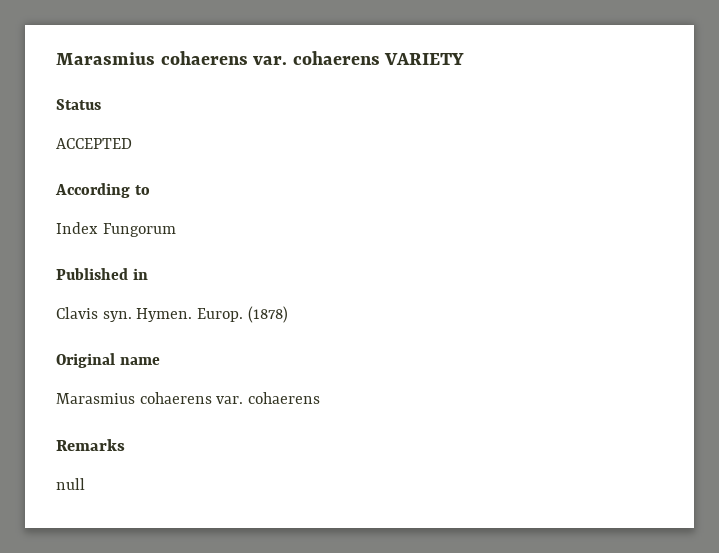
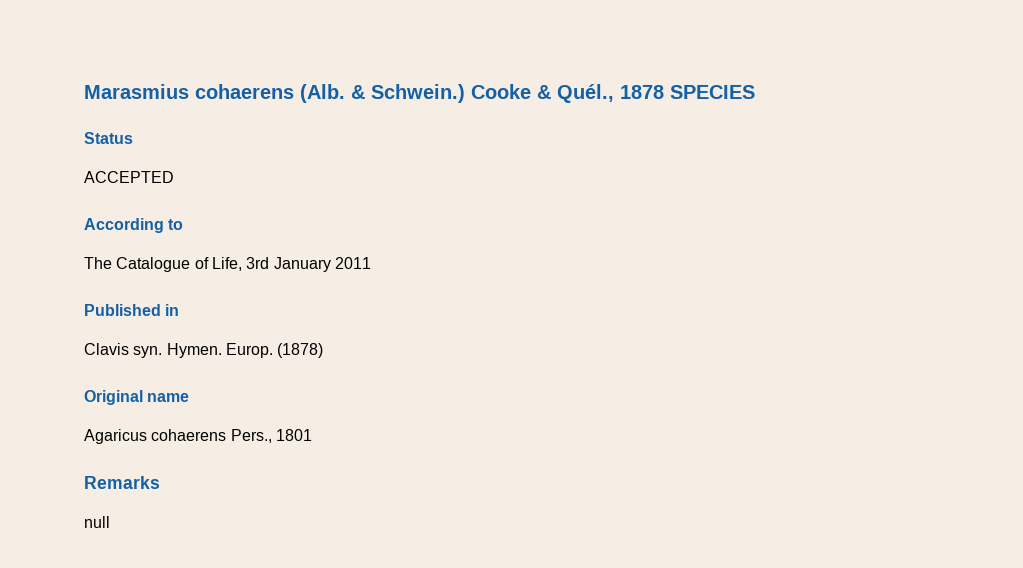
- Marasmius cohaerens var. cohaerens VARIETY
+ Marasmius cohaerens (Alb. & Schwein.) Cooke & Quél., 1878 SPECIES
  Status
  ACCEPTED
  According to
- Index Fungorum
+ The Catalogue of Life, 3rd January 2011
  Original name
- Marasmius cohaerens var. cohaerens
+ Agaricus cohaerens Pers., 1801

